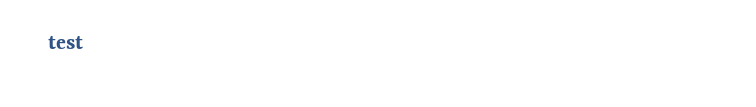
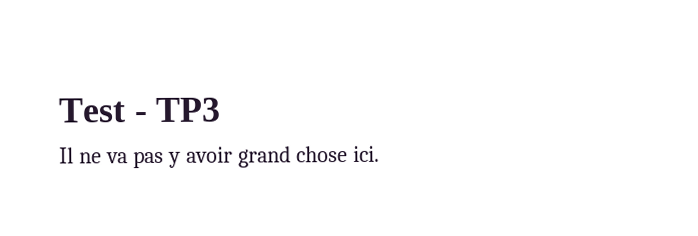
- test
+ Test - TP3
+ Il ne va pas y avoir grand chose ici.

